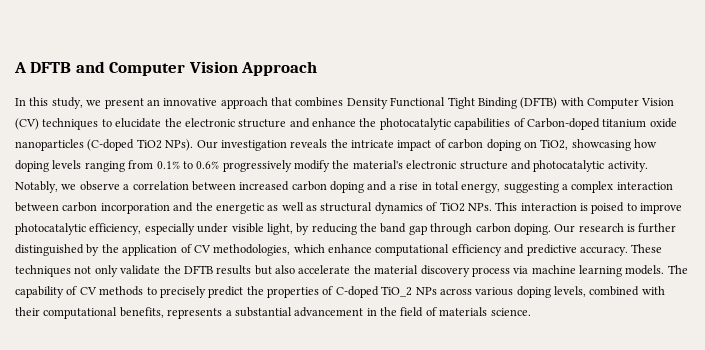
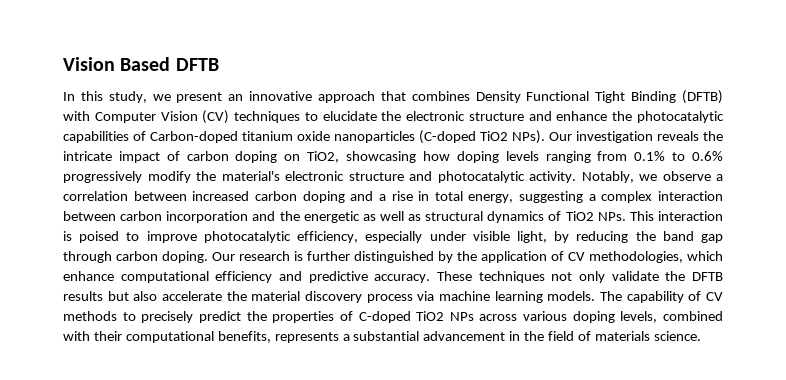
- A DFTB and Computer Vision Approach
+ Vision Based DFTB
- The capability of CV methods to precisely predict the properties of C-doped TiO_2 NPs across various doping levels, combined with their computational benefits, represents a substantial advancement in the field of materials science.
+ The capability of CV methods to precisely predict the properties of C-doped TiO2 NPs across various doping levels, combined with their computational benefits, represents a substantial advancement in the field of materials science.

